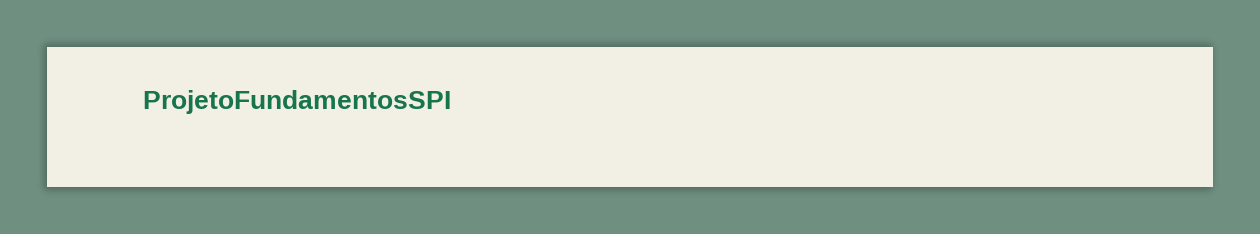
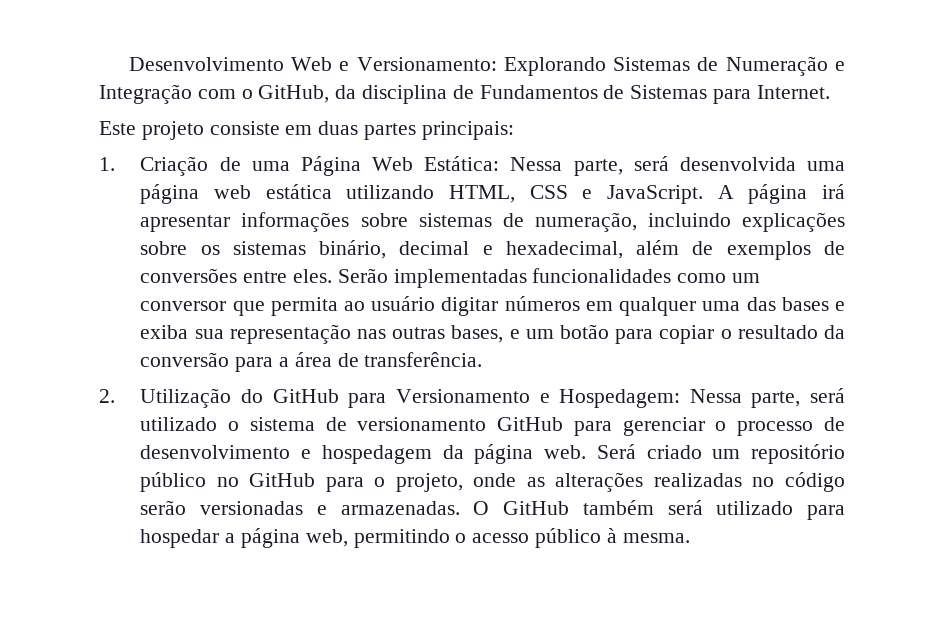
- ProjetoFundamentosSPI
+ Desenvolvimento Web e Versionamento: Explorando Sistemas de Numeração e Integração com o GitHub, da disciplina de Fundamentos de Sistemas para Internet.
+ Este projeto consiste em duas partes principais:
+ 1. Criação de uma Página Web Estática: Nessa parte, será desenvolvida uma página web estática utilizando HTML, CSS e JavaScript. A página irá apresentar informações sobre sistemas de numeração, incluindo explicações sobre os sistemas binário, decimal e hexadecimal, além de exemplos de conversões entre eles. Serão implementadas funcionalidades como um conversor que permita ao usuário digitar números em qualquer uma das bases e exiba sua representação nas outras bases, e um botão para copiar o resultado da conversão para a área de transferência.
+ 2. Utilização do GitHub para Versionamento e Hospedagem: Nessa parte, será utilizado o sistema de versionamento GitHub para gerenciar o processo de desenvolvimento e hospedagem da página web. Será criado um repositório público no GitHub para o projeto, onde as alterações realizadas no código serão versionadas e armazenadas. O GitHub também será utilizado para hospedar a página web, permitindo o acesso público à mesma.

